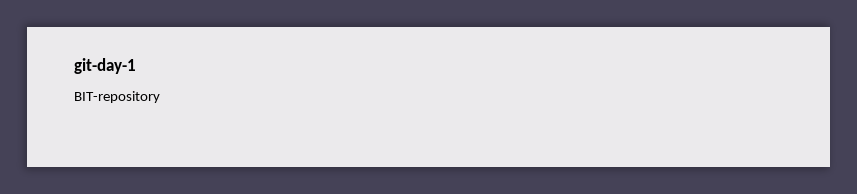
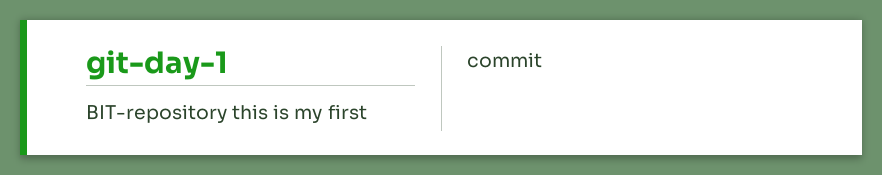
- BIT-repository
+ BIT-repository this is my first commit

